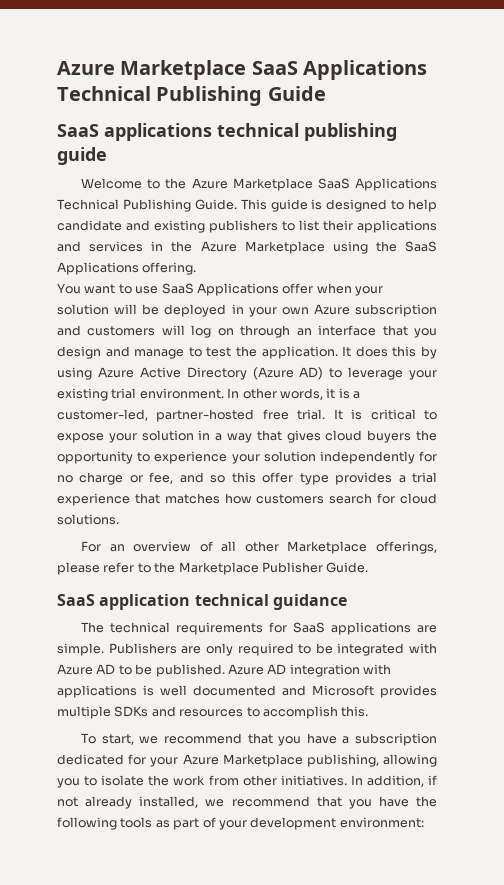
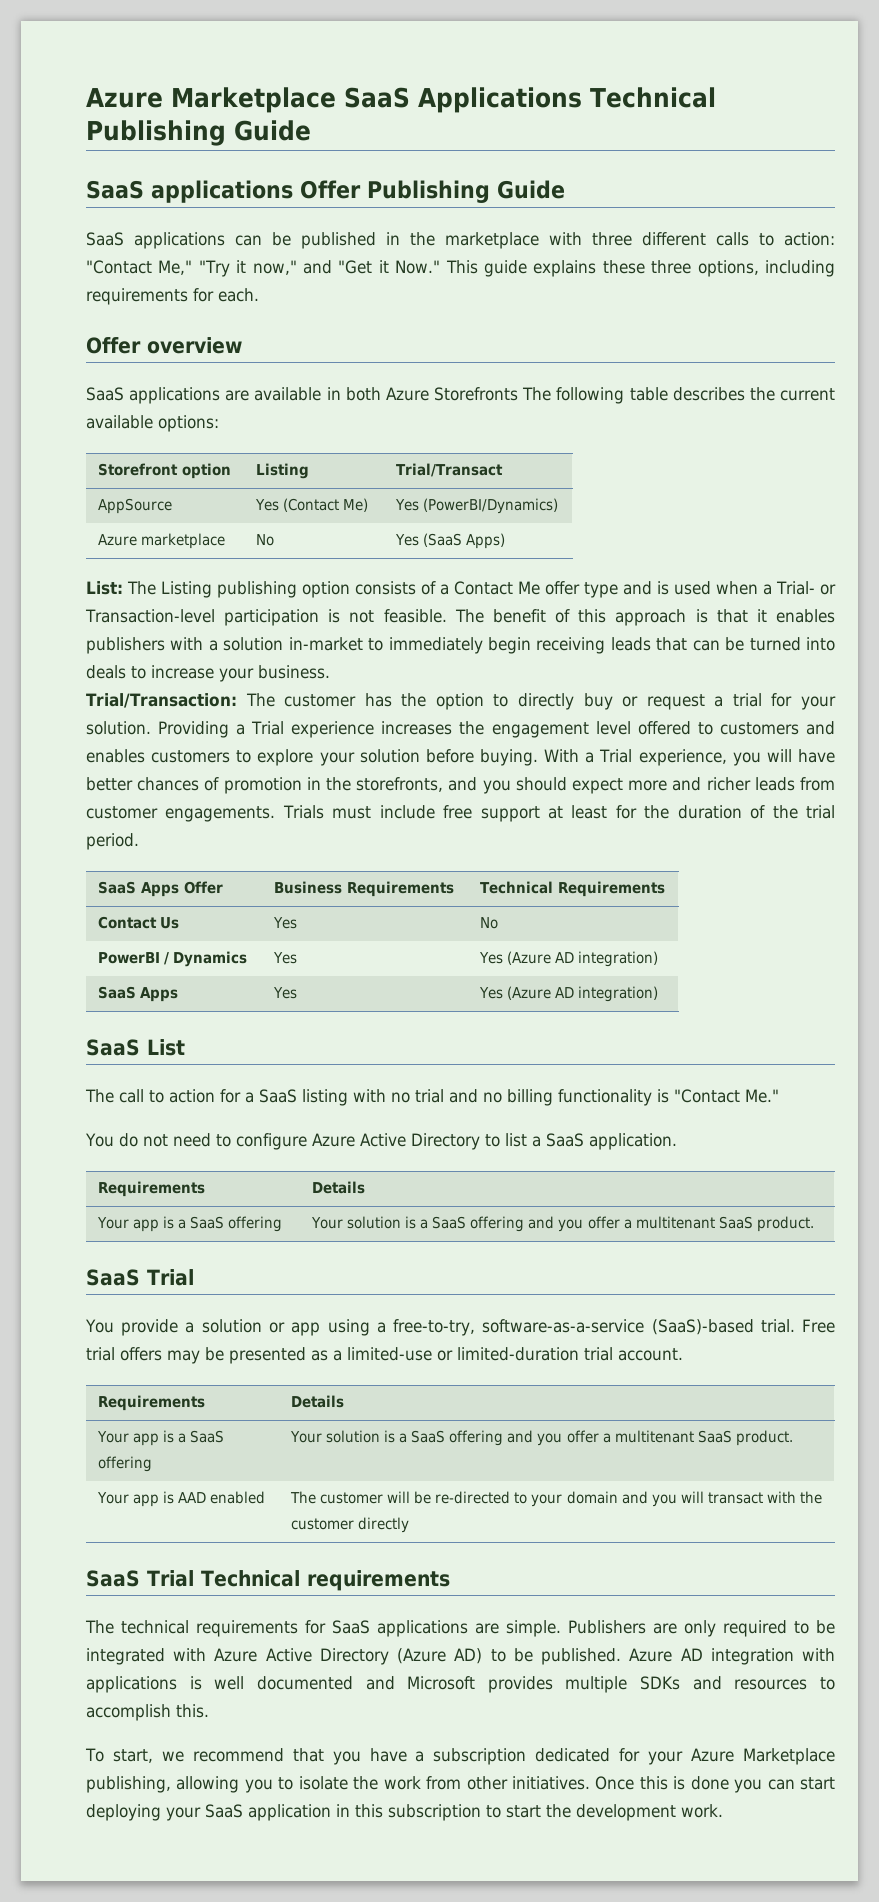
- SaaS applications technical publishing guide
- Welcome to the Azure Marketplace SaaS Applications Technical Publishing Guide. This guide is designed to help candidate and existing publishers to list their applications and services in the Azure Marketplace using the SaaS Applications offering.
- You want to use SaaS Applications offer when your solution will be deployed in your own Azure subscription and customers will log on through an interface that you design and manage to test the application. It does this by using Azure Active Directory (Azure AD) to leverage your existing trial environment. In other words, it is a customer-led, partner-hosted free trial. It is critical to expose your solution in a way that gives cloud buyers the opportunity to experience your solution independently for no charge or fee, and so this offer type provides a trial experience that matches how customers search for cloud solutions.
- For an overview of all other Marketplace offerings, please refer to the Marketplace Publisher Guide.
- SaaS application technical guidance
+ SaaS applications Offer Publishing Guide
+ SaaS applications can be published in the marketplace with three different calls to action: "Contact Me," "Try it now," and "Get it Now." This guide explains these three options, including requirements for each.
+ Offer overview
+ SaaS applications are available in both Azure Storefronts The following table describes the current available options:
+ Storefront option | Listing | Trial/Transact
+ AppSource | Yes (Contact Me) | Yes (PowerBI/Dynamics)
+ Azure marketplace | No | Yes (SaaS Apps)
+ List: The Listing publishing option consists of a Contact Me offer type and is used when a Trial- or Transaction-level participation is not feasible. The benefit of this approach is that it enables publishers with a solution in-market to immediately begin receiving leads that can be turned into deals to increase your business.
+ Trial/Transaction: The customer has the option to directly buy or request a trial for your solution. Providing a Trial experience increases the engagement level offered to customers and enables customers to explore your solution before buying. With a Trial experience, you will have better chances of promotion in the storefronts, and you should expect more and richer leads from customer engagements. Trials must include free support at least for the duration of the trial period.
+ SaaS Apps Offer | Business Requirements | Technical Requirements
+ Contact Us | Yes | No
+ PowerBI / Dynamics | Yes | Yes (Azure AD integration)
+ SaaS Apps | Yes | Yes (Azure AD integration)
+ SaaS List
+ The call to action for a SaaS listing with no trial and no billing functionality is "Contact Me."
+ You do not need to configure Azure Active Directory to list a SaaS application.
+ Requirements | Details
+ Your app is a SaaS offering | Your solution is a SaaS offering and you offer a multitenant SaaS product.
+ SaaS Trial
+ You provide a solution or app using a free-to-try, software-as-a-service (SaaS)-based trial. Free trial offers may be presented as a limited-use or limited-duration trial account.
+ Requirements | Details
+ Your app is a SaaS offering | Your solution is a SaaS offering and you offer a multitenant SaaS product.
+ Your app is AAD enabled | The customer will be re-directed to your domain and you will transact with the customer directly
+ SaaS Trial Technical requirements
- Publishers are only required to be integrated with Azure AD to be published.
+ Publishers are only required to be integrated with Azure Active Directory (Azure AD) to be published.
- In addition, if not already installed, we recommend that you have the following tools as part of your development environment:
+ Once this is done you can start deploying your SaaS application in this subscription to start the development work.

